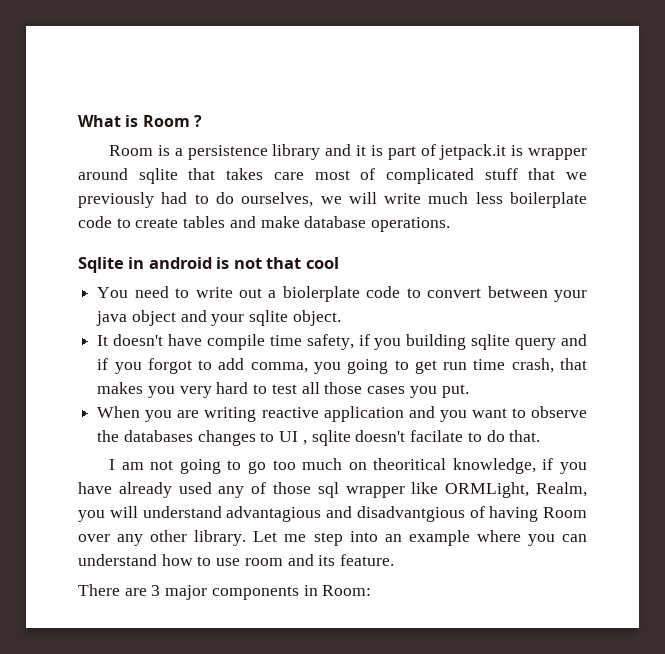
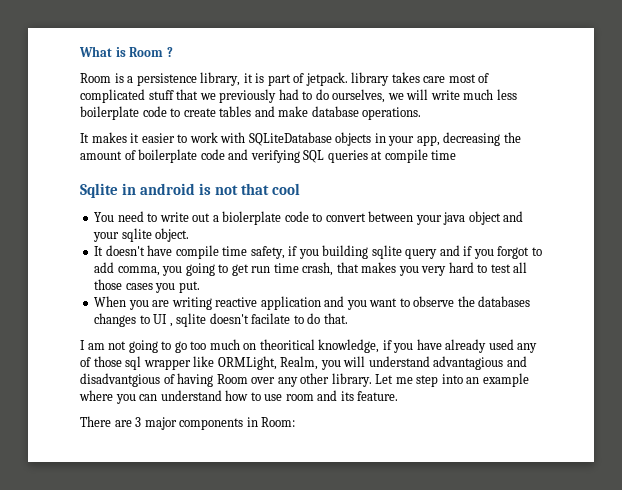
- Room is a persistence library and it is part of jetpack.it is wrapper around sqlite that takes care most of complicated stuff that we previously had to do ourselves, we will write much less boilerplate code to create tables and make database operations.
+ Room is a persistence library, it is part of jetpack. library takes care most of complicated stuff that we previously had to do ourselves, we will write much less boilerplate code to create tables and make database operations.
+ It makes it easier to work with SQLiteDatabase objects in your app, decreasing the amount of boilerplate code and verifying SQL queries at compile time

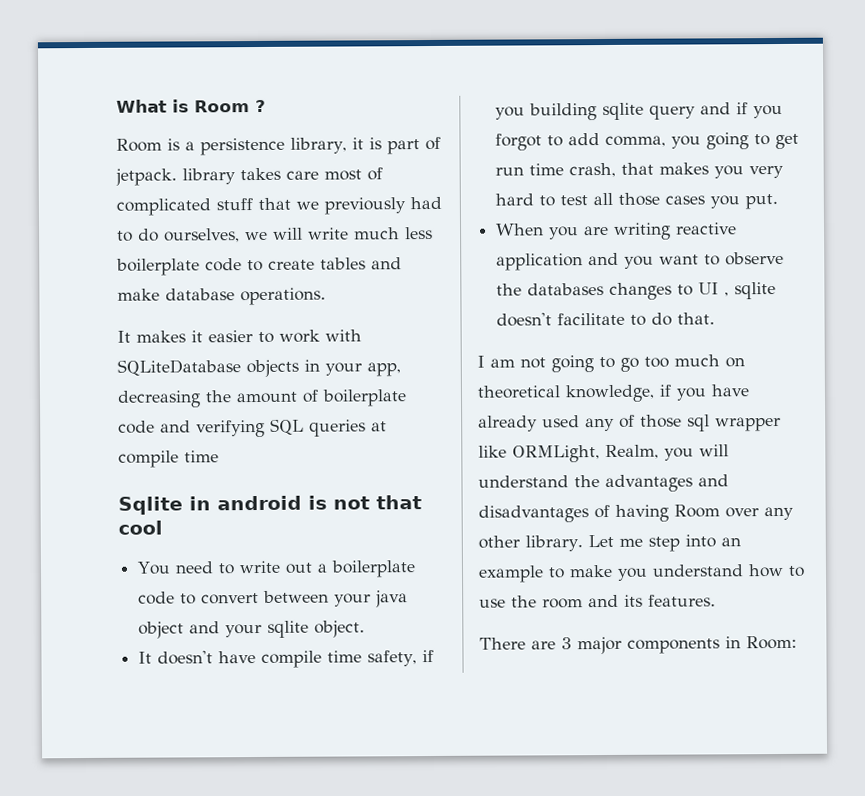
- You need to write out a biolerplate code to convert between your java object and your sqlite object.
+ You need to write out a boilerplate code to convert between your java object and your sqlite object.
- When you are writing reactive application and you want to observe the databases changes to UI , sqlite doesn't facilate to do that.
+ When you are writing reactive application and you want to observe the databases changes to UI , sqlite doesn't facilitate to do that.
- I am not going to go too much on theoritical knowledge, if you have already used any of those sql wrapper like ORMLight, Realm, you will understand advantagious and disadvantgious of having Room over any other library.
+ I am not going to go too much on theoretical knowledge, if you have already used any of those sql wrapper like ORMLight, Realm, you will understand the advantages and disadvantages of having Room over any other library.
- Let me step into an example where you can understand how to use room and its feature.
+ Let me step into an example to make you understand how to use the room and its features.

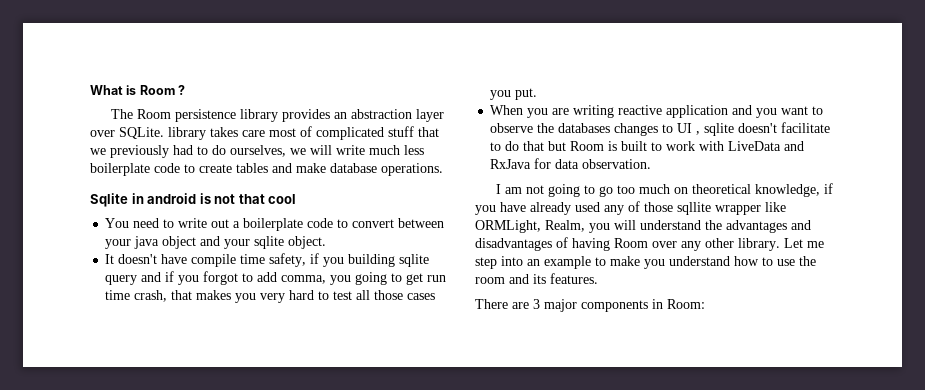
- Room is a persistence library, it is part of jetpack. library takes care most of complicated stuff that we previously had to do ourselves, we will write much less boilerplate code to create tables and make database operations.
+ The Room persistence library provides an abstraction layer over SQLite. library takes care most of complicated stuff that we previously had to do ourselves, we will write much less boilerplate code to create tables and make database operations.
- It makes it easier to work with SQLiteDatabase objects in your app, decreasing the amount of boilerplate code and verifying SQL queries at compile time
- When you are writing reactive application and you want to observe the databases changes to UI , sqlite doesn't facilitate to do that.
+ When you are writing reactive application and you want to observe the databases changes to UI , sqlite doesn't facilitate to do that but Room is built to work with LiveData and RxJava for data observation.
- I am not going to go too much on theoretical knowledge, if you have already used any of those sql wrapper like ORMLight, Realm, you will understand the advantages and disadvantages of having Room over any other library.
+ I am not going to go too much on theoretical knowledge, if you have already used any of those sqllite wrapper like ORMLight, Realm, you will understand the advantages and disadvantages of having Room over any other library.

